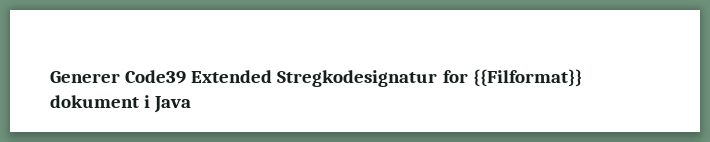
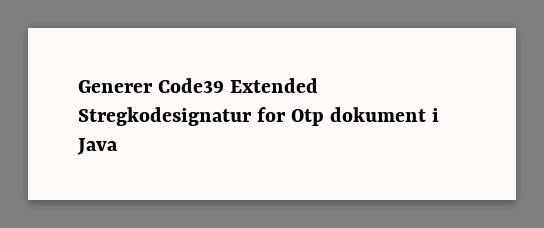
- Generer Code39 Extended Stregkodesignatur for {{Filformat}} dokument i Java
+ Generer Code39 Extended Stregkodesignatur for Otp dokument i Java

